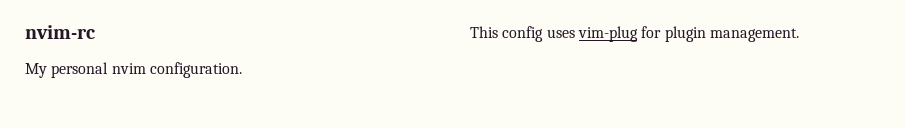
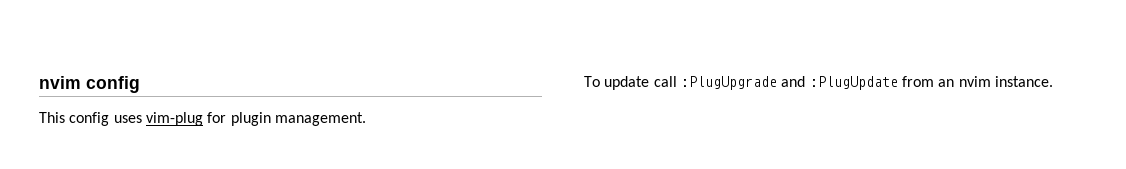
- nvim-rc
- My personal nvim configuration.
+ nvim config
+ To update call :PlugUpgrade and :PlugUpdate from an nvim instance.

